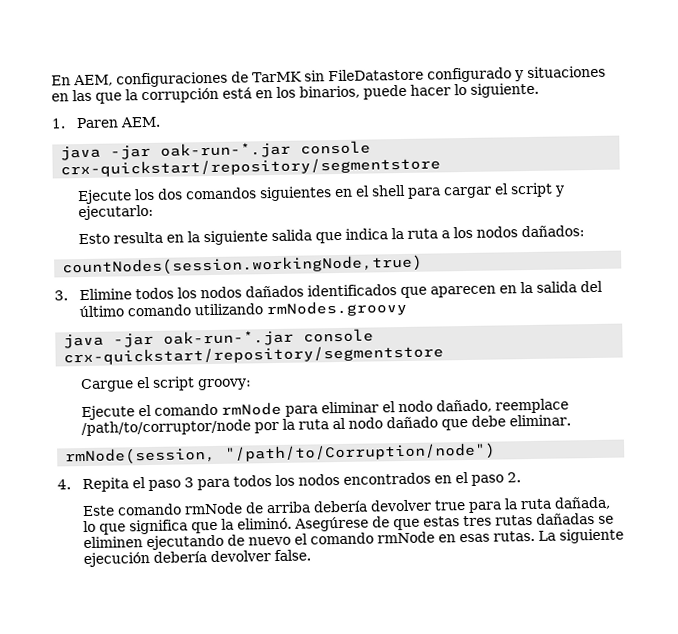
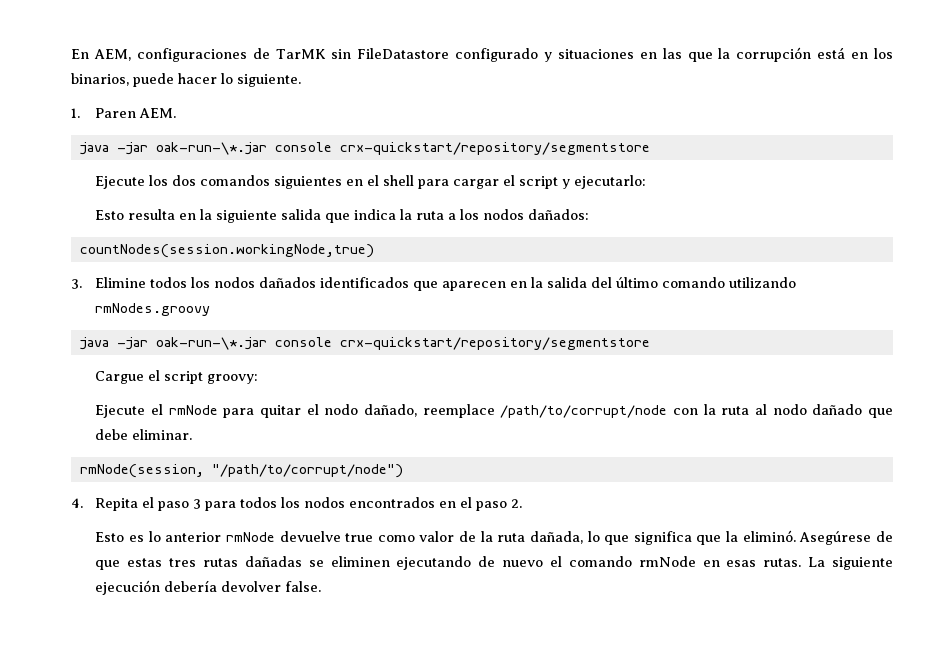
  1. Paren AEM.
- java -jar oak-run-*.jar console crx-quickstart/repository/segmentstore
+ java -jar oak-run-\*.jar console crx-quickstart/repository/segmentstore
  3. Elimine todos los nodos dañados identificados que aparecen en la salida del último comando utilizando rmNodes.groovy
- java -jar oak-run-*.jar console crx-quickstart/repository/segmentstore
+ java -jar oak-run-\*.jar console crx-quickstart/repository/segmentstore
- Ejecute el comando rmNode para eliminar el nodo dañado, reemplace /path/to/corruptor/node por la ruta al nodo dañado que debe eliminar.
+ Ejecute el rmNode para quitar el nodo dañado, reemplace /path/to/corrupt/node con la ruta al nodo dañado que debe eliminar.
- rmNode(session, "/path/to/Corruption/node")
+ rmNode(session, "/path/to/corrupt/node")
- Este comando rmNode de arriba debería devolver true para la ruta dañada, lo que significa que la eliminó.
+ Esto es lo anterior rmNode devuelve true como valor de la ruta dañada, lo que significa que la eliminó.

